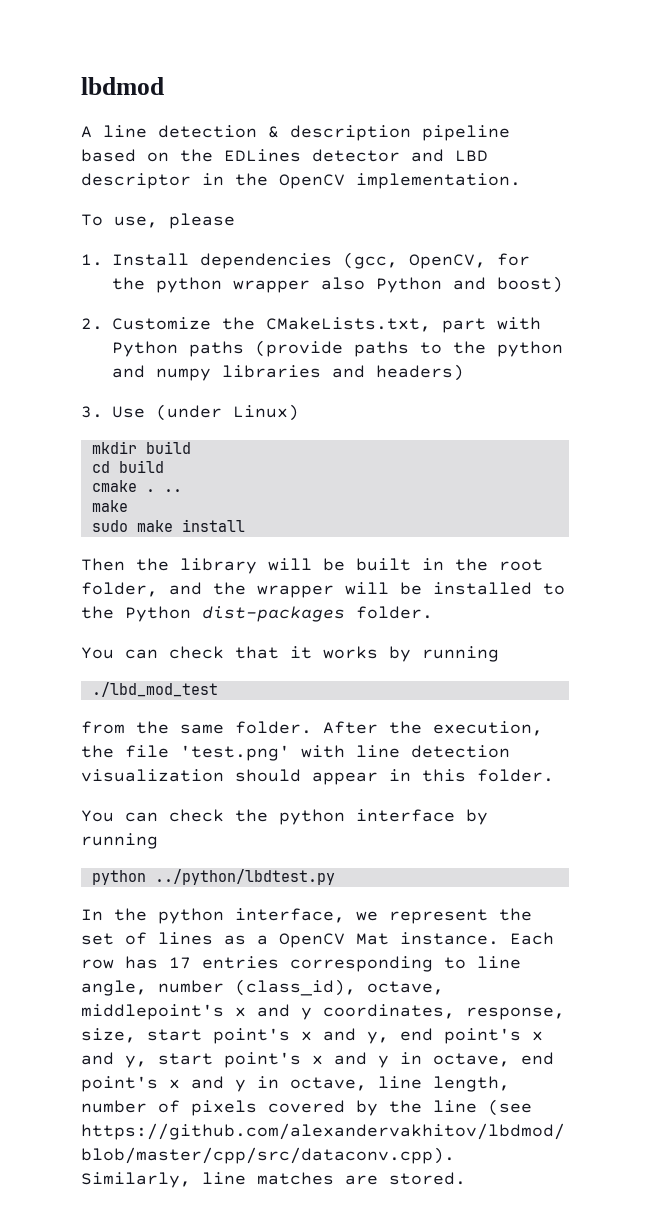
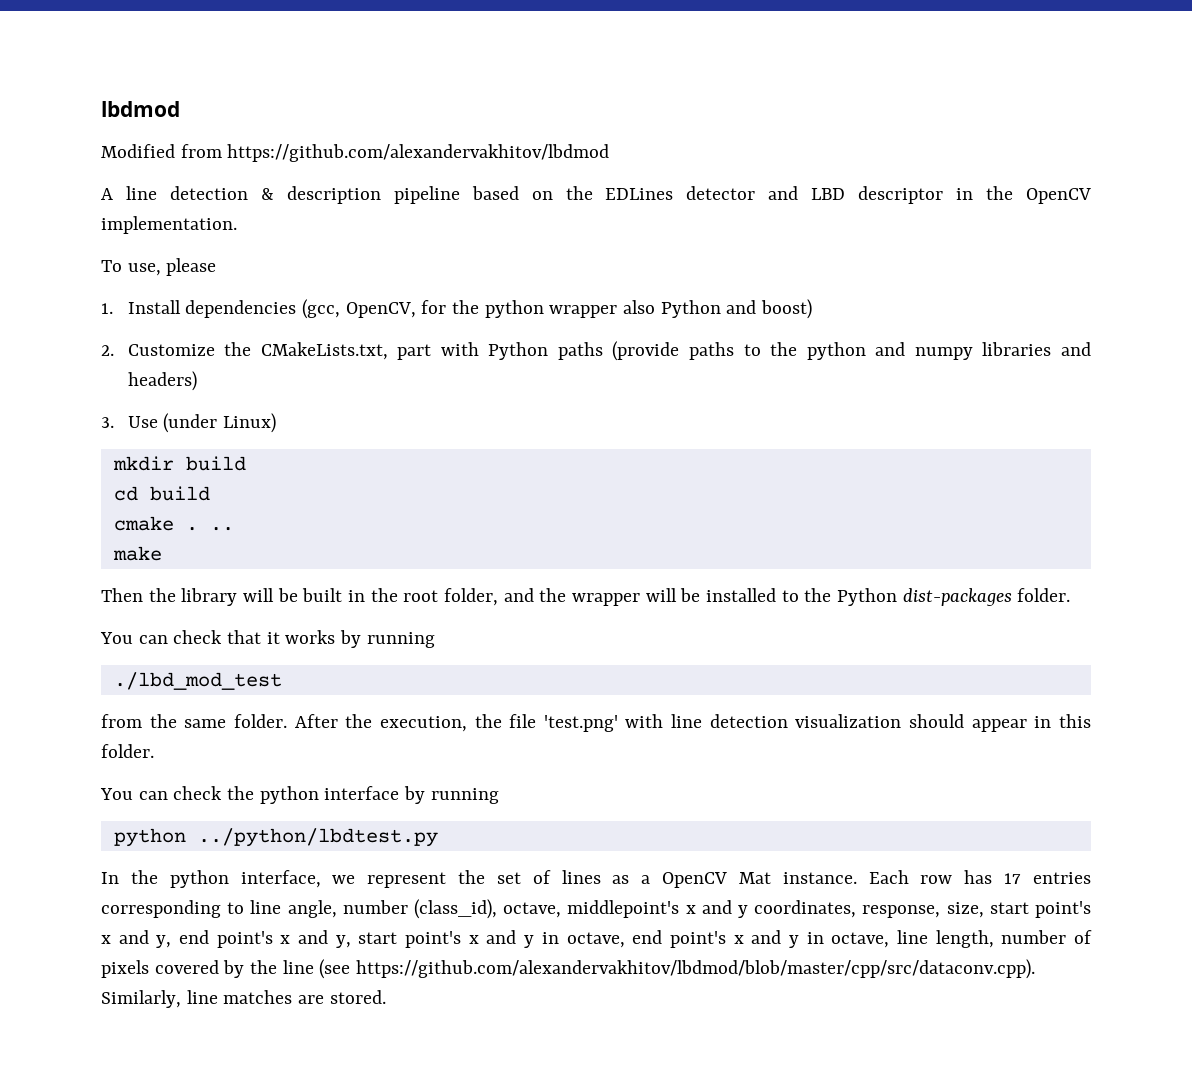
+ Modified from https://github.com/alexandervakhitov/lbdmod
- sudo make install

